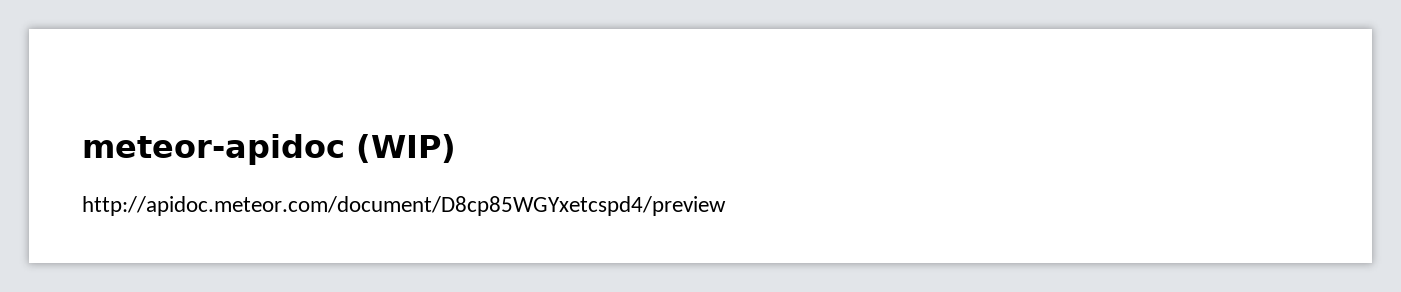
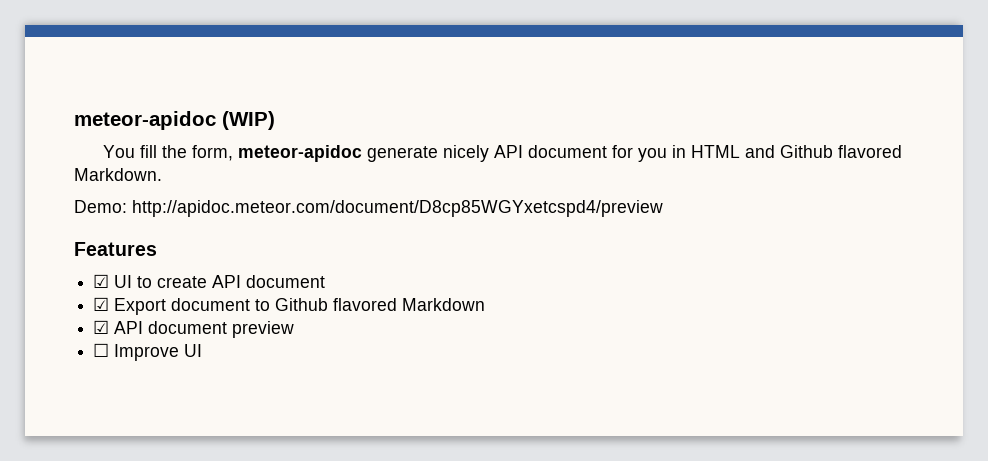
- http://apidoc.meteor.com/document/D8cp85WGYxetcspd4/preview
+ You fill the form, meteor-apidoc generate nicely API document for you in HTML and Github flavored Markdown.
+ Demo: http://apidoc.meteor.com/document/D8cp85WGYxetcspd4/preview
+ Features
+ ☑ UI to create API document
+ ☑ Export document to Github flavored Markdown
+ ☑ API document preview
+ ☐ Improve UI

